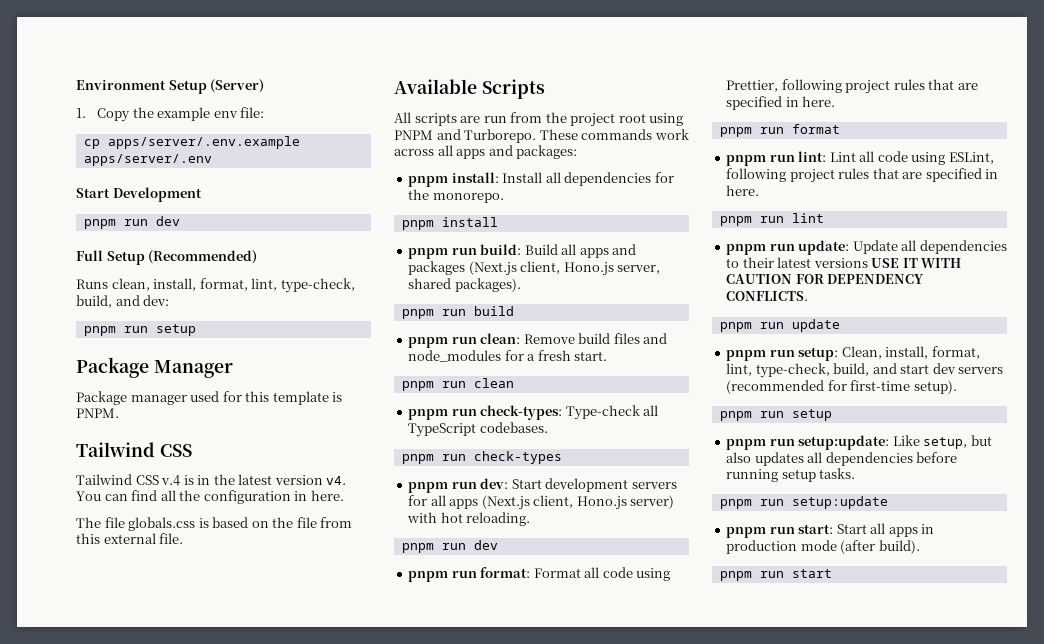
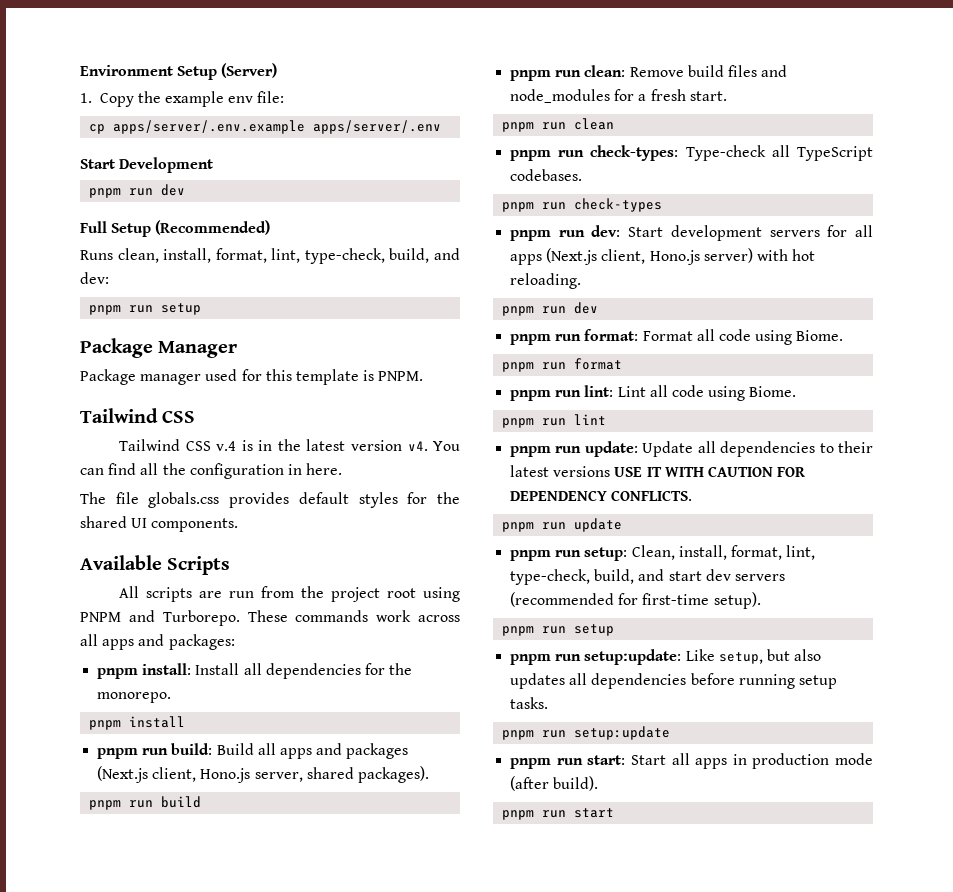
- The file globals.css is based on the file from this external file.
+ The file globals.css provides default styles for the shared UI components.
- pnpm run format: Format all code using Prettier, following project rules that are specified in here.
+ pnpm run format: Format all code using Biome.
- pnpm run lint: Lint all code using ESLint, following project rules that are specified in here.
+ pnpm run lint: Lint all code using Biome.

